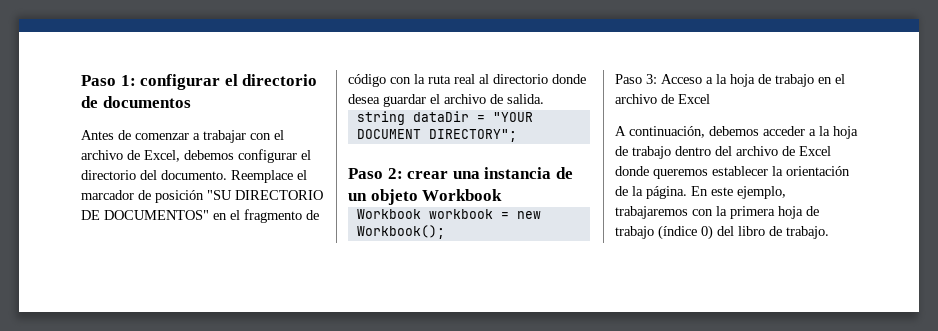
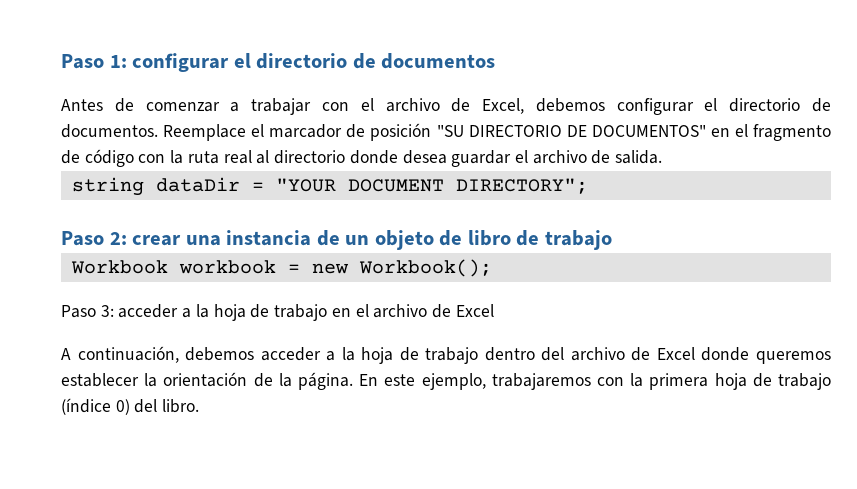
- Antes de comenzar a trabajar con el archivo de Excel, debemos configurar el directorio del documento.
+ Antes de comenzar a trabajar con el archivo de Excel, debemos configurar el directorio de documentos.
- Paso 2: crear una instancia de un objeto Workbook
+ Paso 2: crear una instancia de un objeto de libro de trabajo
- Paso 3: Acceso a la hoja de trabajo en el archivo de Excel
+ Paso 3: acceder a la hoja de trabajo en el archivo de Excel
- En este ejemplo, trabajaremos con la primera hoja de trabajo (índice 0) del libro de trabajo.
+ En este ejemplo, trabajaremos con la primera hoja de trabajo (índice 0) del libro.

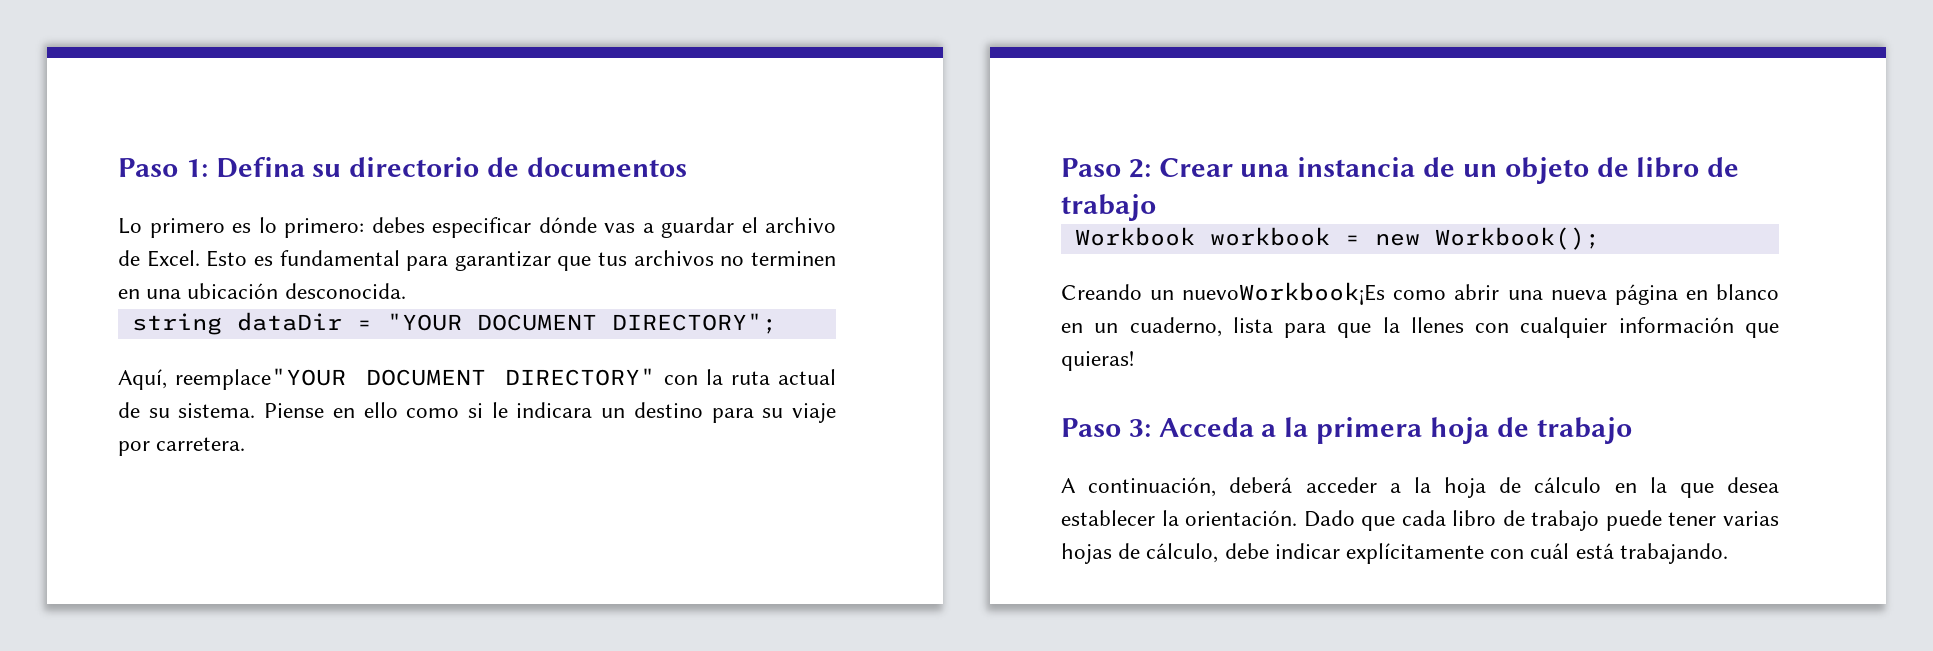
- Paso 1: configurar el directorio de documentos
+ Paso 1: Defina su directorio de documentos
- Antes de comenzar a trabajar con el archivo de Excel, debemos configurar el directorio de documentos. Reemplace el marcador de posición "SU DIRECTORIO DE DOCUMENTOS" en el fragmento de código con la ruta real al directorio donde desea guardar el archivo de salida.
+ Lo primero es lo primero: debes especificar dónde vas a guardar el archivo de Excel. Esto es fundamental para garantizar que tus archivos no terminen en una ubicación desconocida.
+ Aquí, reemplace"YOUR DOCUMENT DIRECTORY" con la ruta actual de su sistema. Piense en ello como si le indicara un destino para su viaje por carretera.
- Paso 2: crear una instancia de un objeto de libro de trabajo
+ Paso 2: Crear una instancia de un objeto de libro de trabajo
- Paso 3: acceder a la hoja de trabajo en el archivo de Excel
- A continuación, debemos acceder a la hoja de trabajo dentro del archivo de Excel donde queremos establecer la orientación de la página. En este ejemplo, trabajaremos con la primera hoja de trabajo (índice 0) del libro.
+ Creando un nuevoWorkbook¡Es como abrir una nueva página en blanco en un cuaderno, lista para que la llenes con cualquier información que quieras!
+ Paso 3: Acceda a la primera hoja de trabajo
+ A continuación, deberá acceder a la hoja de cálculo en la que desea establecer la orientación. Dado que cada libro de trabajo puede tener varias hojas de cálculo, debe indicar explícitamente con cuál está trabajando.

